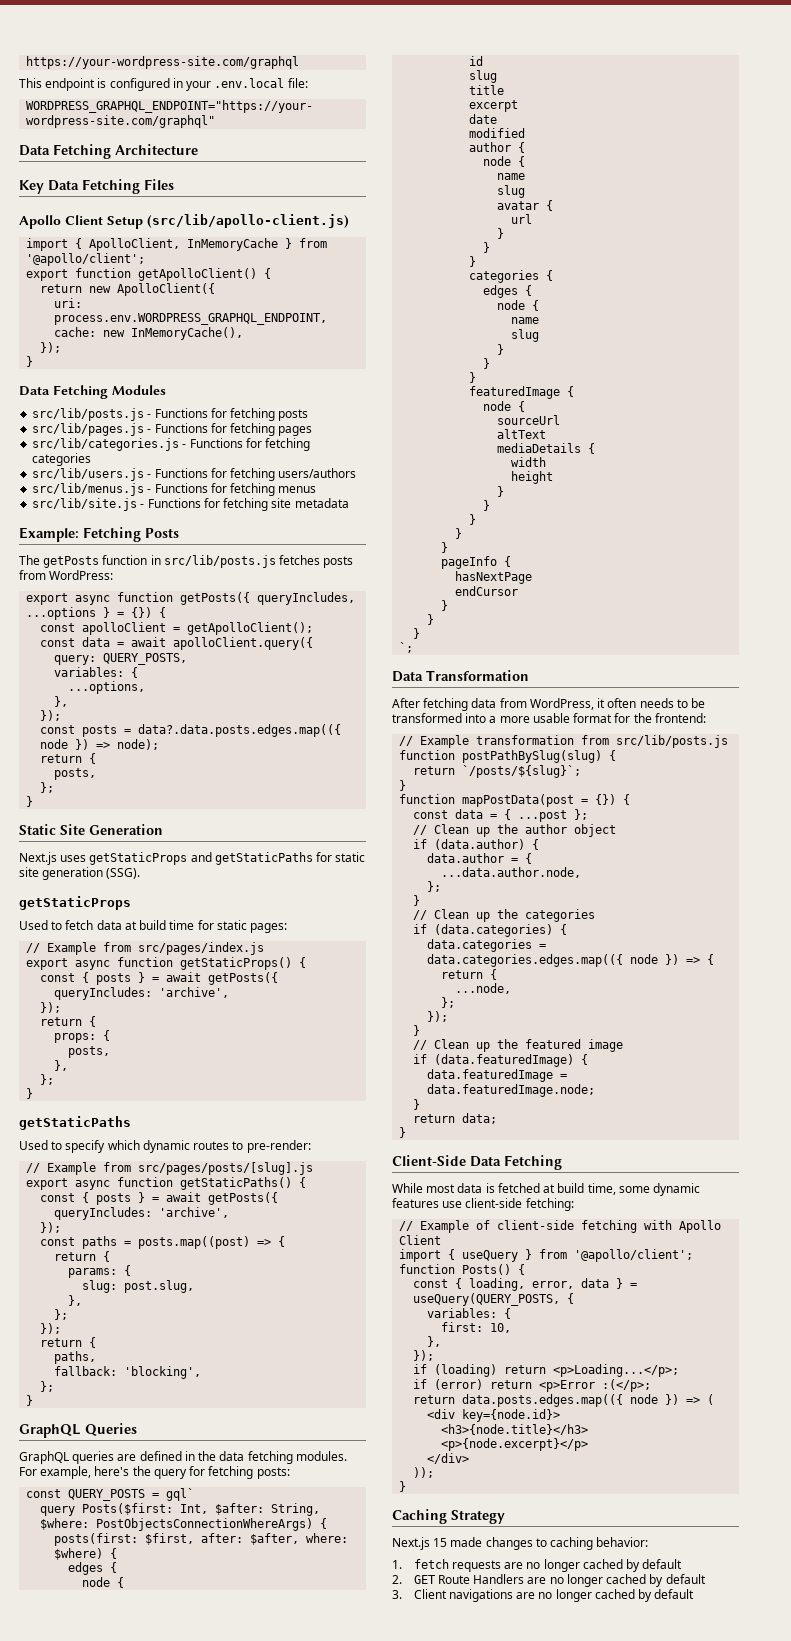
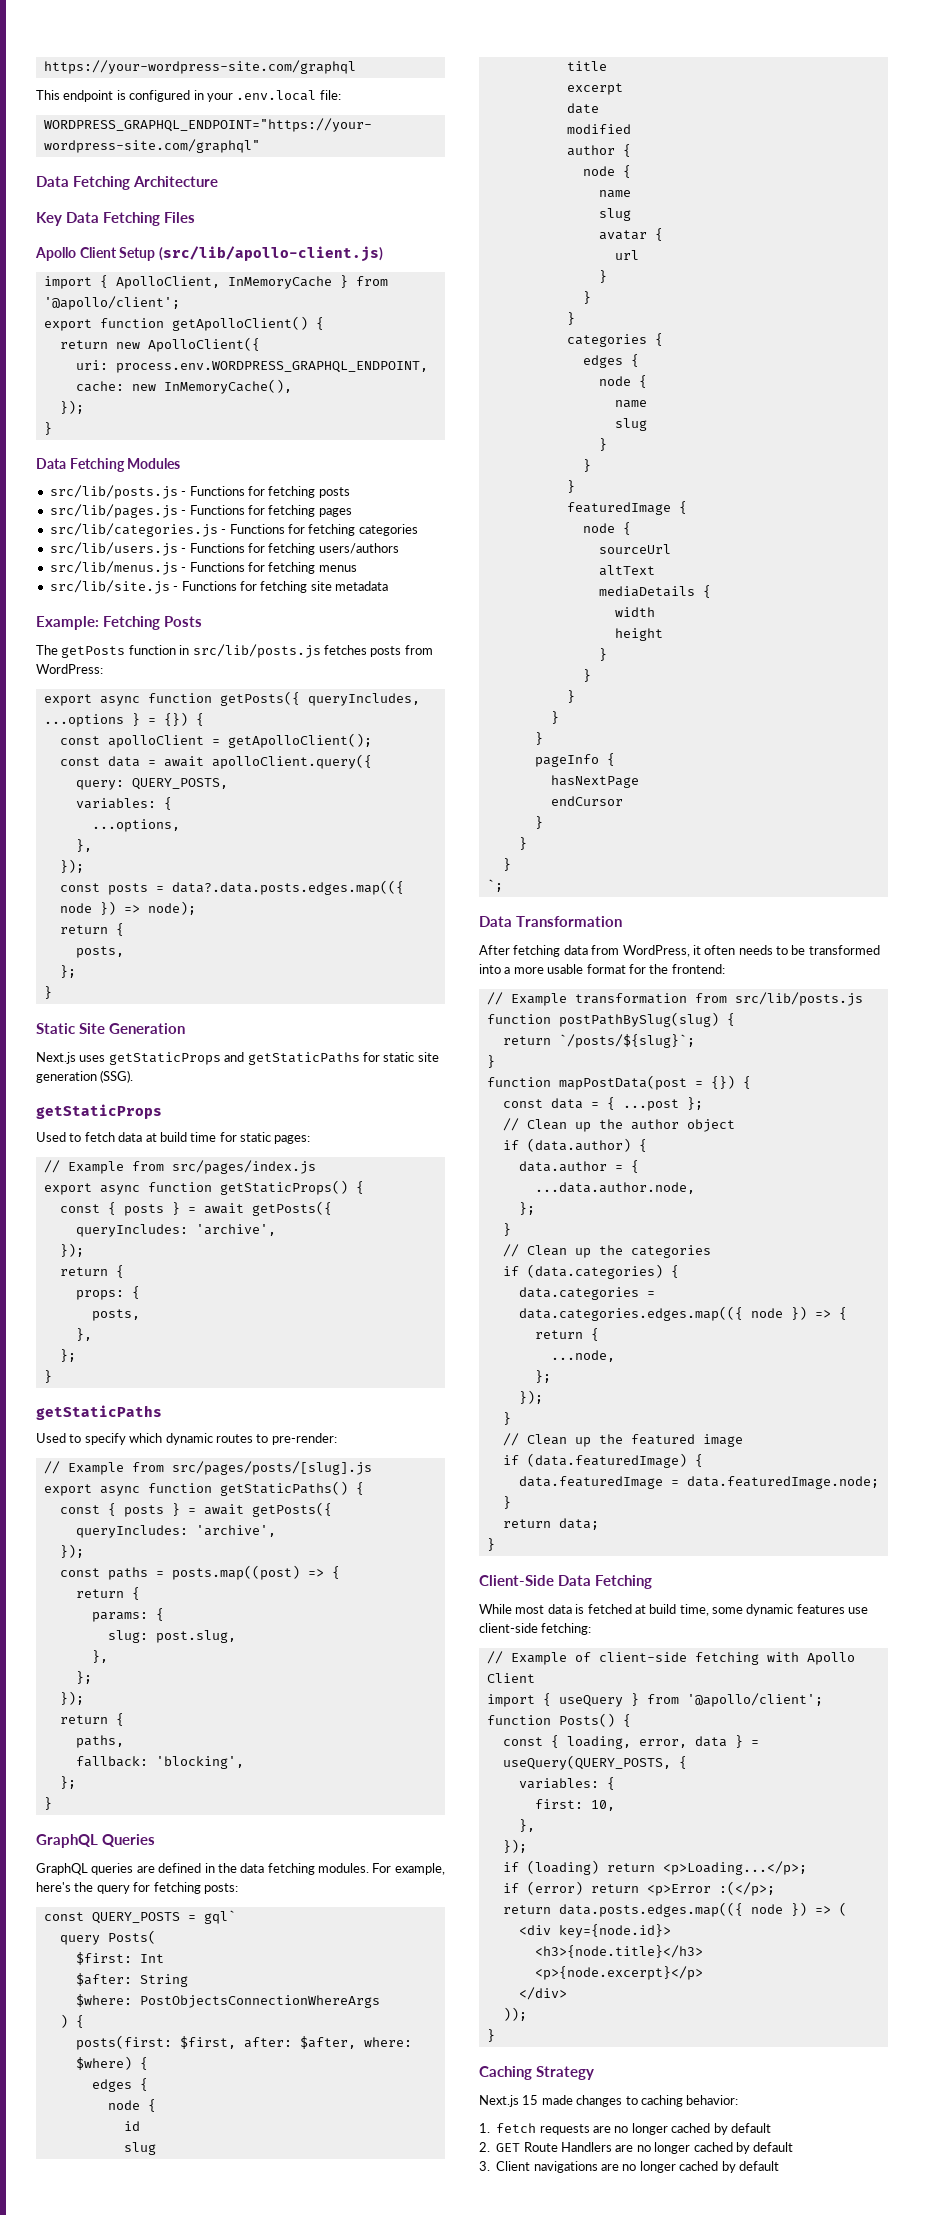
- query Posts($first: Int, $after: String, $where: PostObjectsConnectionWhereArgs) {
+ query Posts(
+ $first: Int
+ $after: String
+ $where: PostObjectsConnectionWhereArgs
+ ) {

